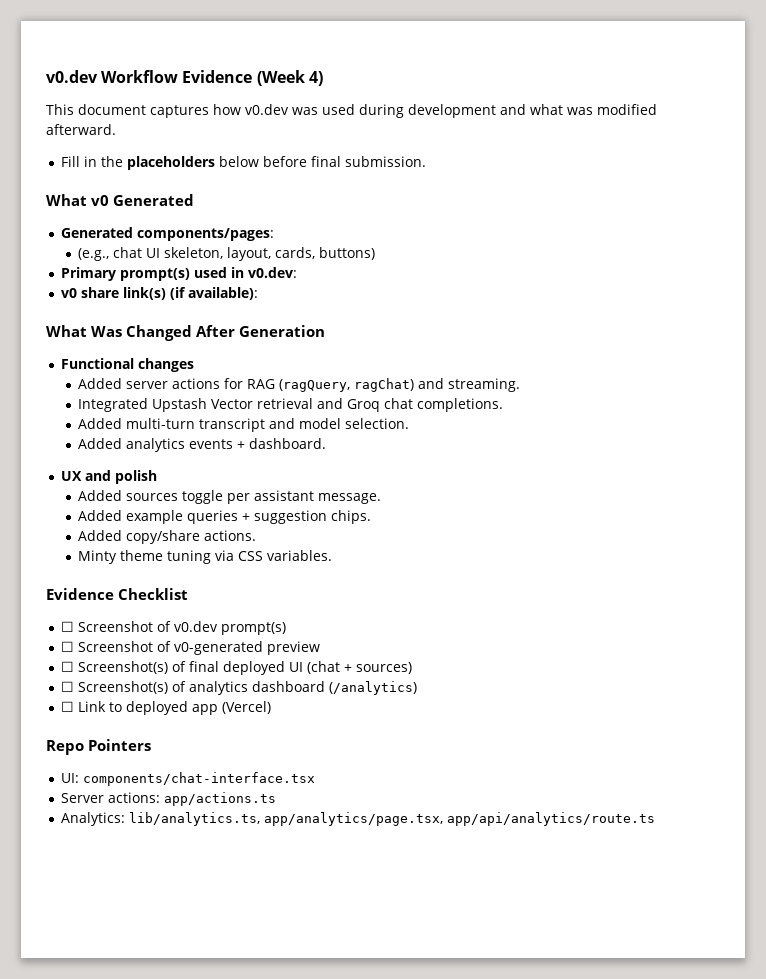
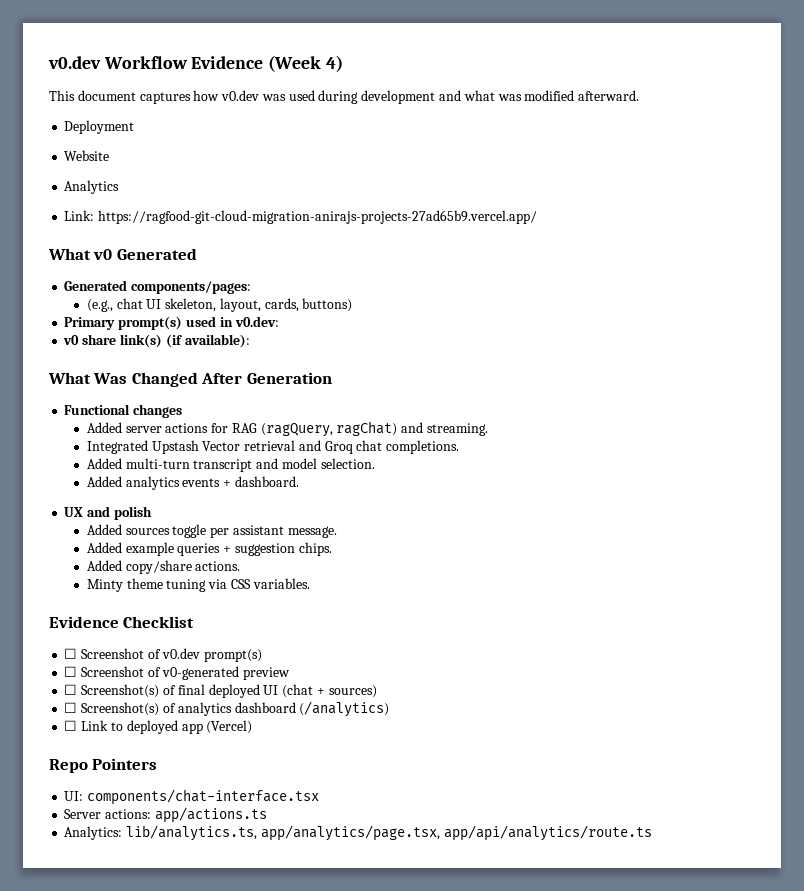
- Fill in the placeholders below before final submission.
+ Deployment
+ Website
+ Analytics
+ Link: https://ragfood-git-cloud-migration-anirajs-projects-27ad65b9.vercel.app/

